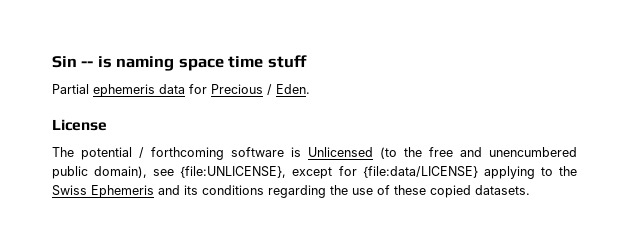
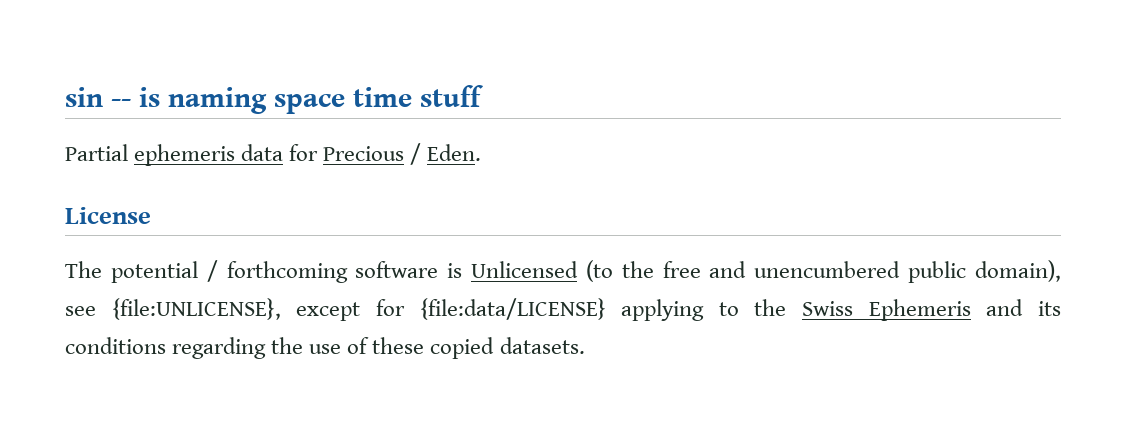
- Sin -- is naming space time stuff
+ sin -- is naming space time stuff

